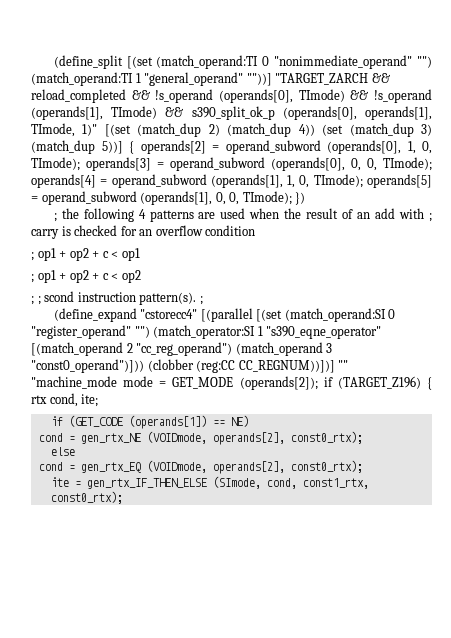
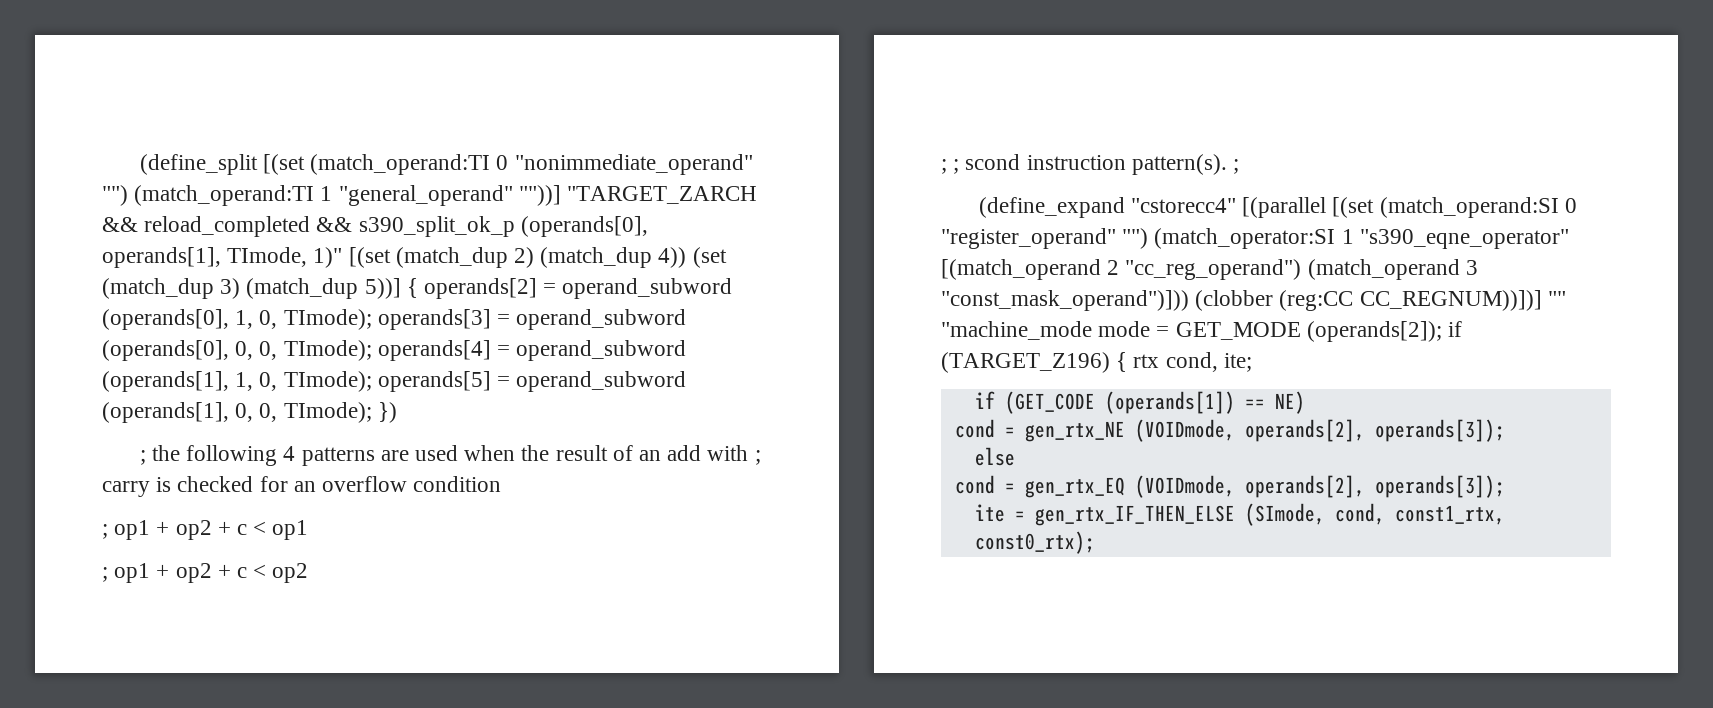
- (define_split [(set (match_operand:TI 0 "nonimmediate_operand" "") (match_operand:TI 1 "general_operand" ""))] "TARGET_ZARCH && reload_completed && !s_operand (operands[0], TImode) && !s_operand (operands[1], TImode) && s390_split_ok_p (operands[0], operands[1], TImode, 1)" [(set (match_dup 2) (match_dup 4)) (set (match_dup 3) (match_dup 5))] { operands[2] = operand_subword (operands[0], 1, 0, TImode); operands[3] = operand_subword (operands[0], 0, 0, TImode); operands[4] = operand_subword (operands[1], 1, 0, TImode); operands[5] = operand_subword (operands[1], 0, 0, TImode); })
+ (define_split [(set (match_operand:TI 0 "nonimmediate_operand" "") (match_operand:TI 1 "general_operand" ""))] "TARGET_ZARCH && reload_completed && s390_split_ok_p (operands[0], operands[1], TImode, 1)" [(set (match_dup 2) (match_dup 4)) (set (match_dup 3) (match_dup 5))] { operands[2] = operand_subword (operands[0], 1, 0, TImode); operands[3] = operand_subword (operands[0], 0, 0, TImode); operands[4] = operand_subword (operands[1], 1, 0, TImode); operands[5] = operand_subword (operands[1], 0, 0, TImode); })
- (define_expand "cstorecc4" [(parallel [(set (match_operand:SI 0 "register_operand" "") (match_operator:SI 1 "s390_eqne_operator" [(match_operand 2 "cc_reg_operand") (match_operand 3 "const0_operand")])) (clobber (reg:CC CC_REGNUM))])] "" "machine_mode mode = GET_MODE (operands[2]); if (TARGET_Z196) { rtx cond, ite;
+ (define_expand "cstorecc4" [(parallel [(set (match_operand:SI 0 "register_operand" "") (match_operator:SI 1 "s390_eqne_operator" [(match_operand 2 "cc_reg_operand") (match_operand 3 "const_mask_operand")])) (clobber (reg:CC CC_REGNUM))])] "" "machine_mode mode = GET_MODE (operands[2]); if (TARGET_Z196) { rtx cond, ite;
- cond = gen_rtx_NE (VOIDmode, operands[2], const0_rtx);
+ cond = gen_rtx_NE (VOIDmode, operands[2], operands[3]);
- cond = gen_rtx_EQ (VOIDmode, operands[2], const0_rtx);
+ cond = gen_rtx_EQ (VOIDmode, operands[2], operands[3]);

